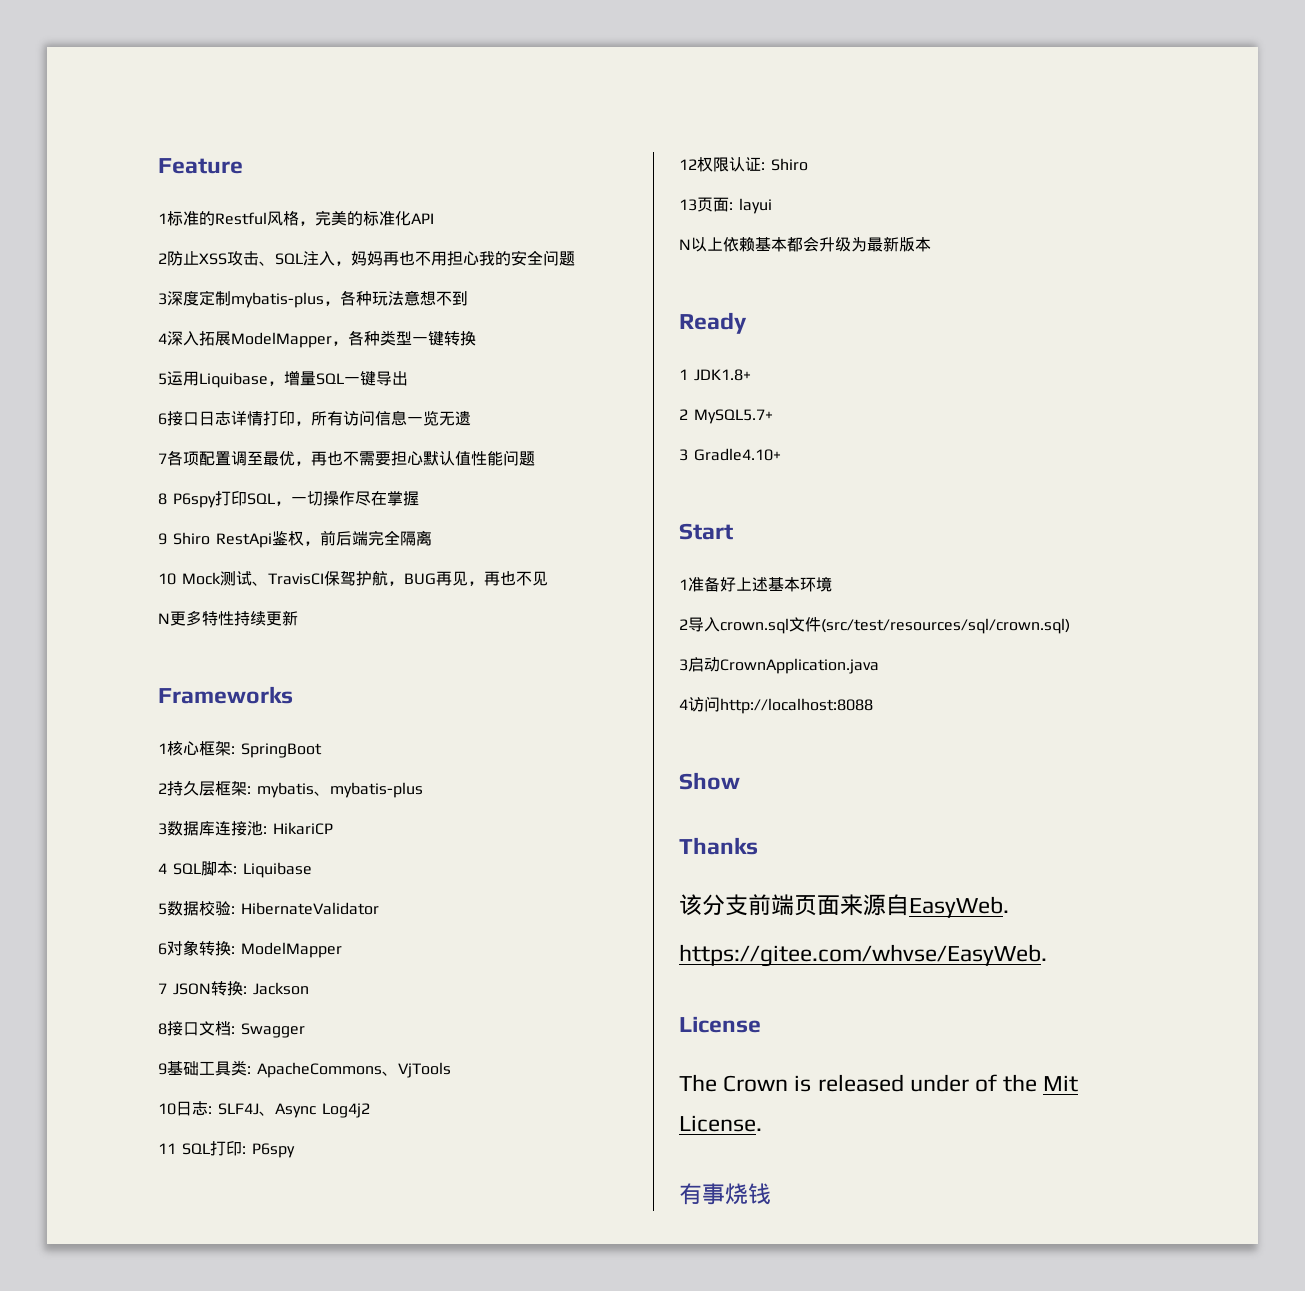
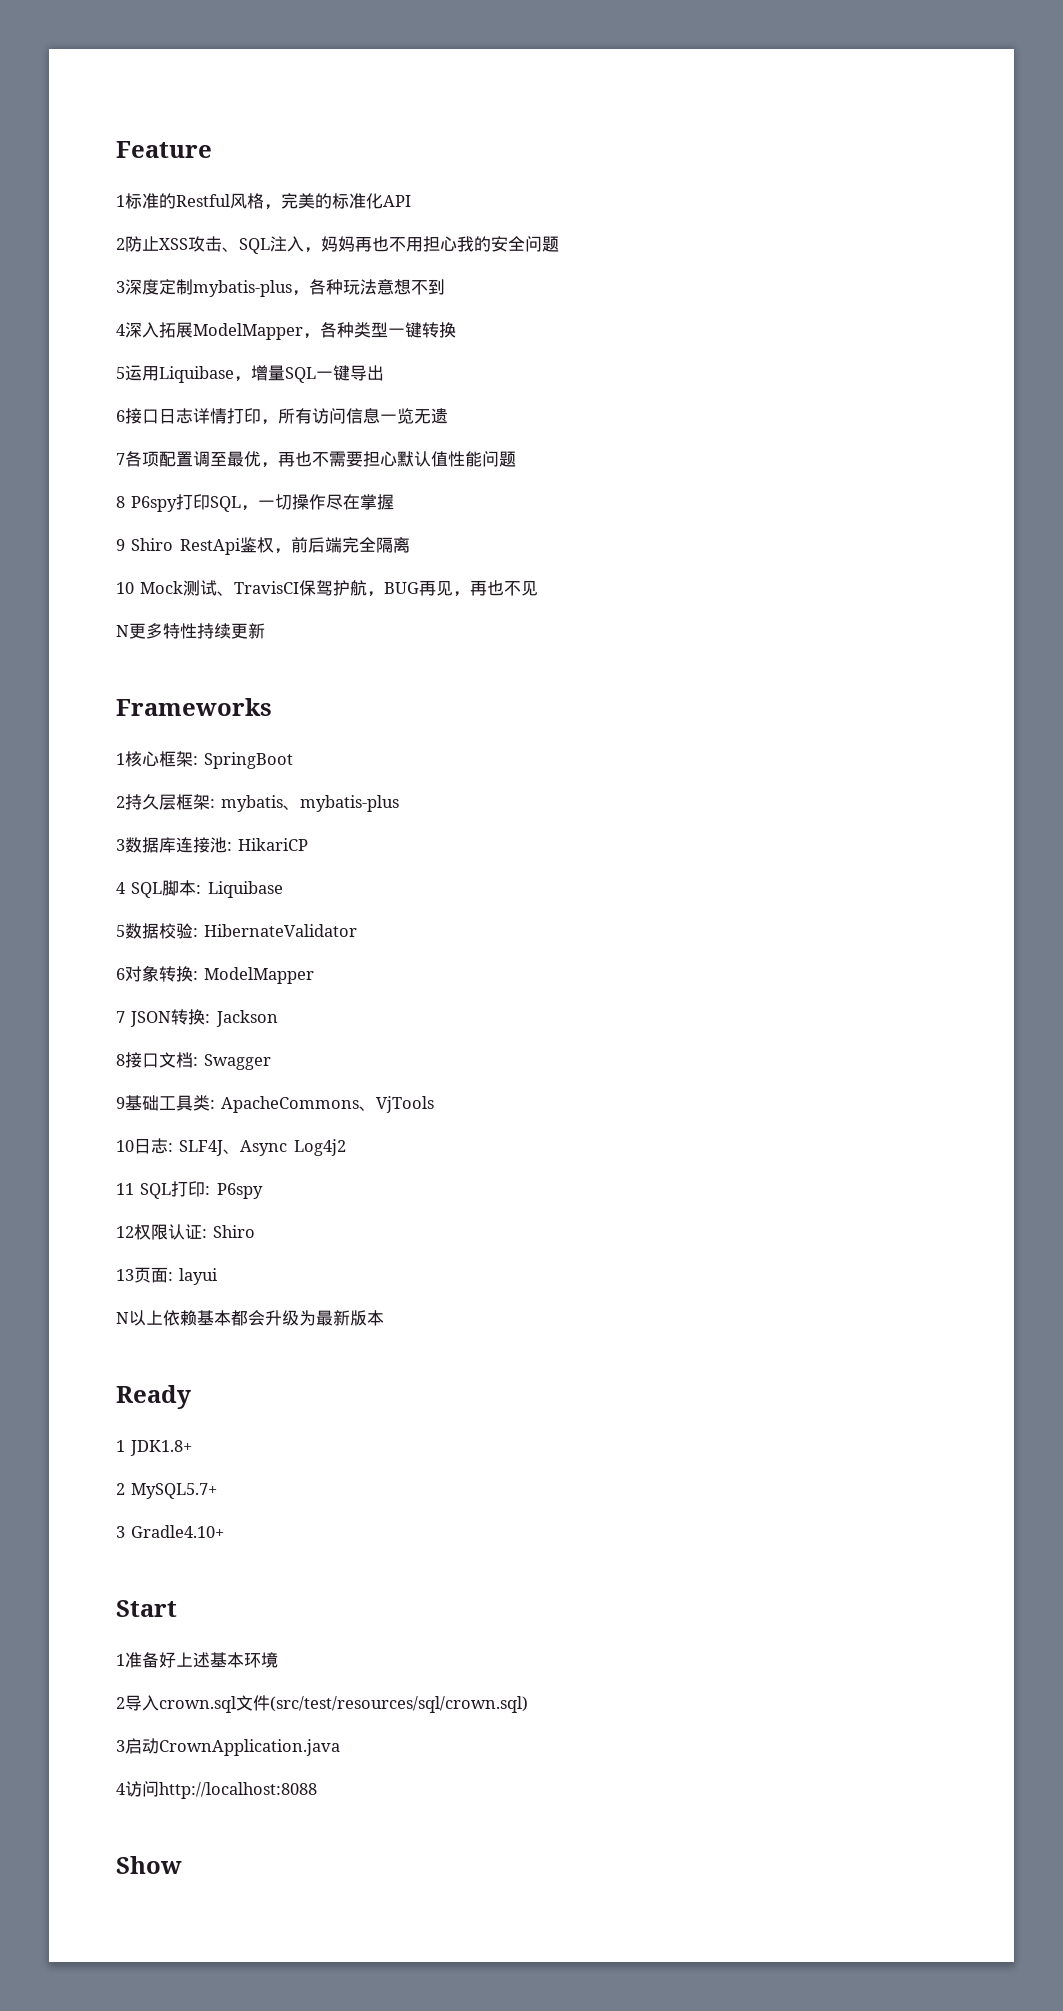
- Thanks
- 该分支前端页面来源自EasyWeb.
- https://gitee.com/whvse/EasyWeb.
- License
- The Crown is released under of the Mit License.
- 有事烧钱

